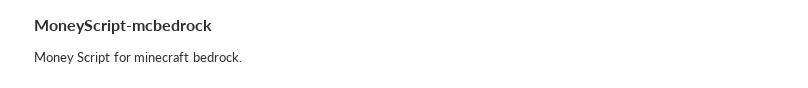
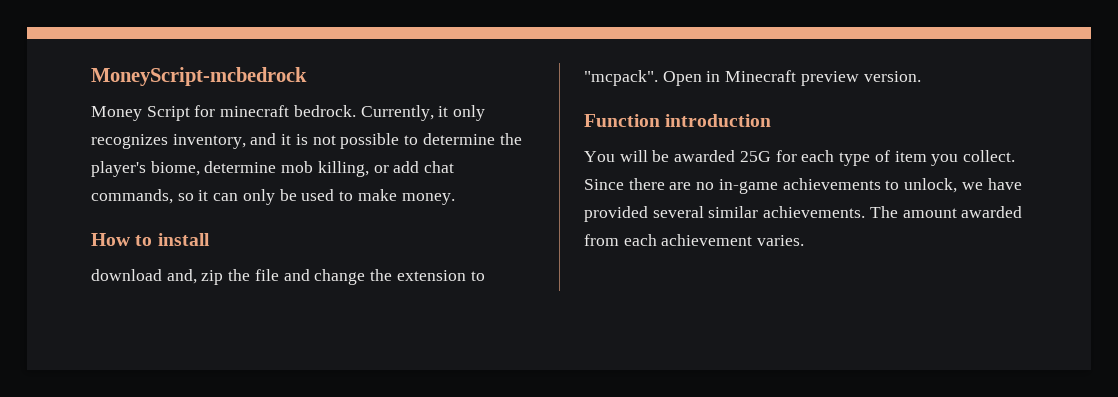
+ Currently, it only recognizes inventory, and it is not possible to determine the player's biome, determine mob killing, or add chat commands, so it can only be used to make money.
+ How to install
+ download and, zip the file and change the extension to "mcpack". Open in Minecraft preview version.
+ Function introduction
+ You will be awarded 25G for each type of item you collect. Since there are no in-game achievements to unlock, we have provided several similar achievements. The amount awarded from each achievement varies.

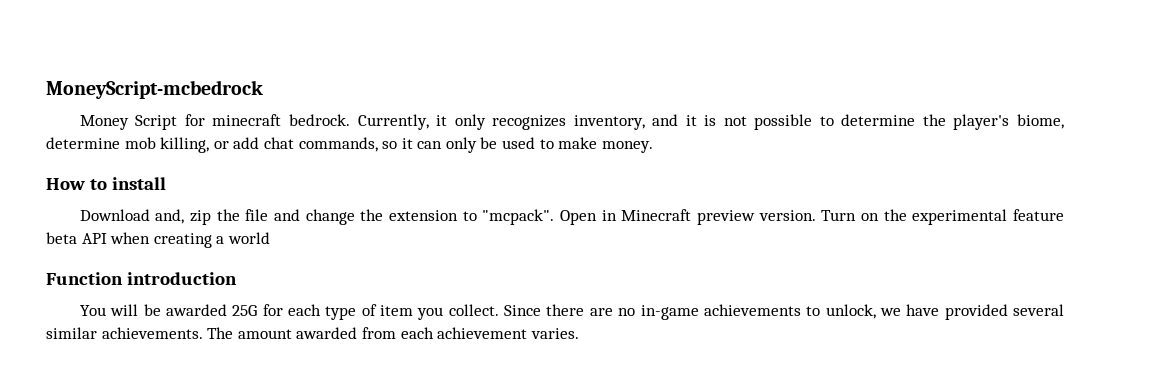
- download and, zip the file and change the extension to "mcpack".
+ Download and, zip the file and change the extension to "mcpack".
+ Turn on the experimental feature beta API when creating a world

